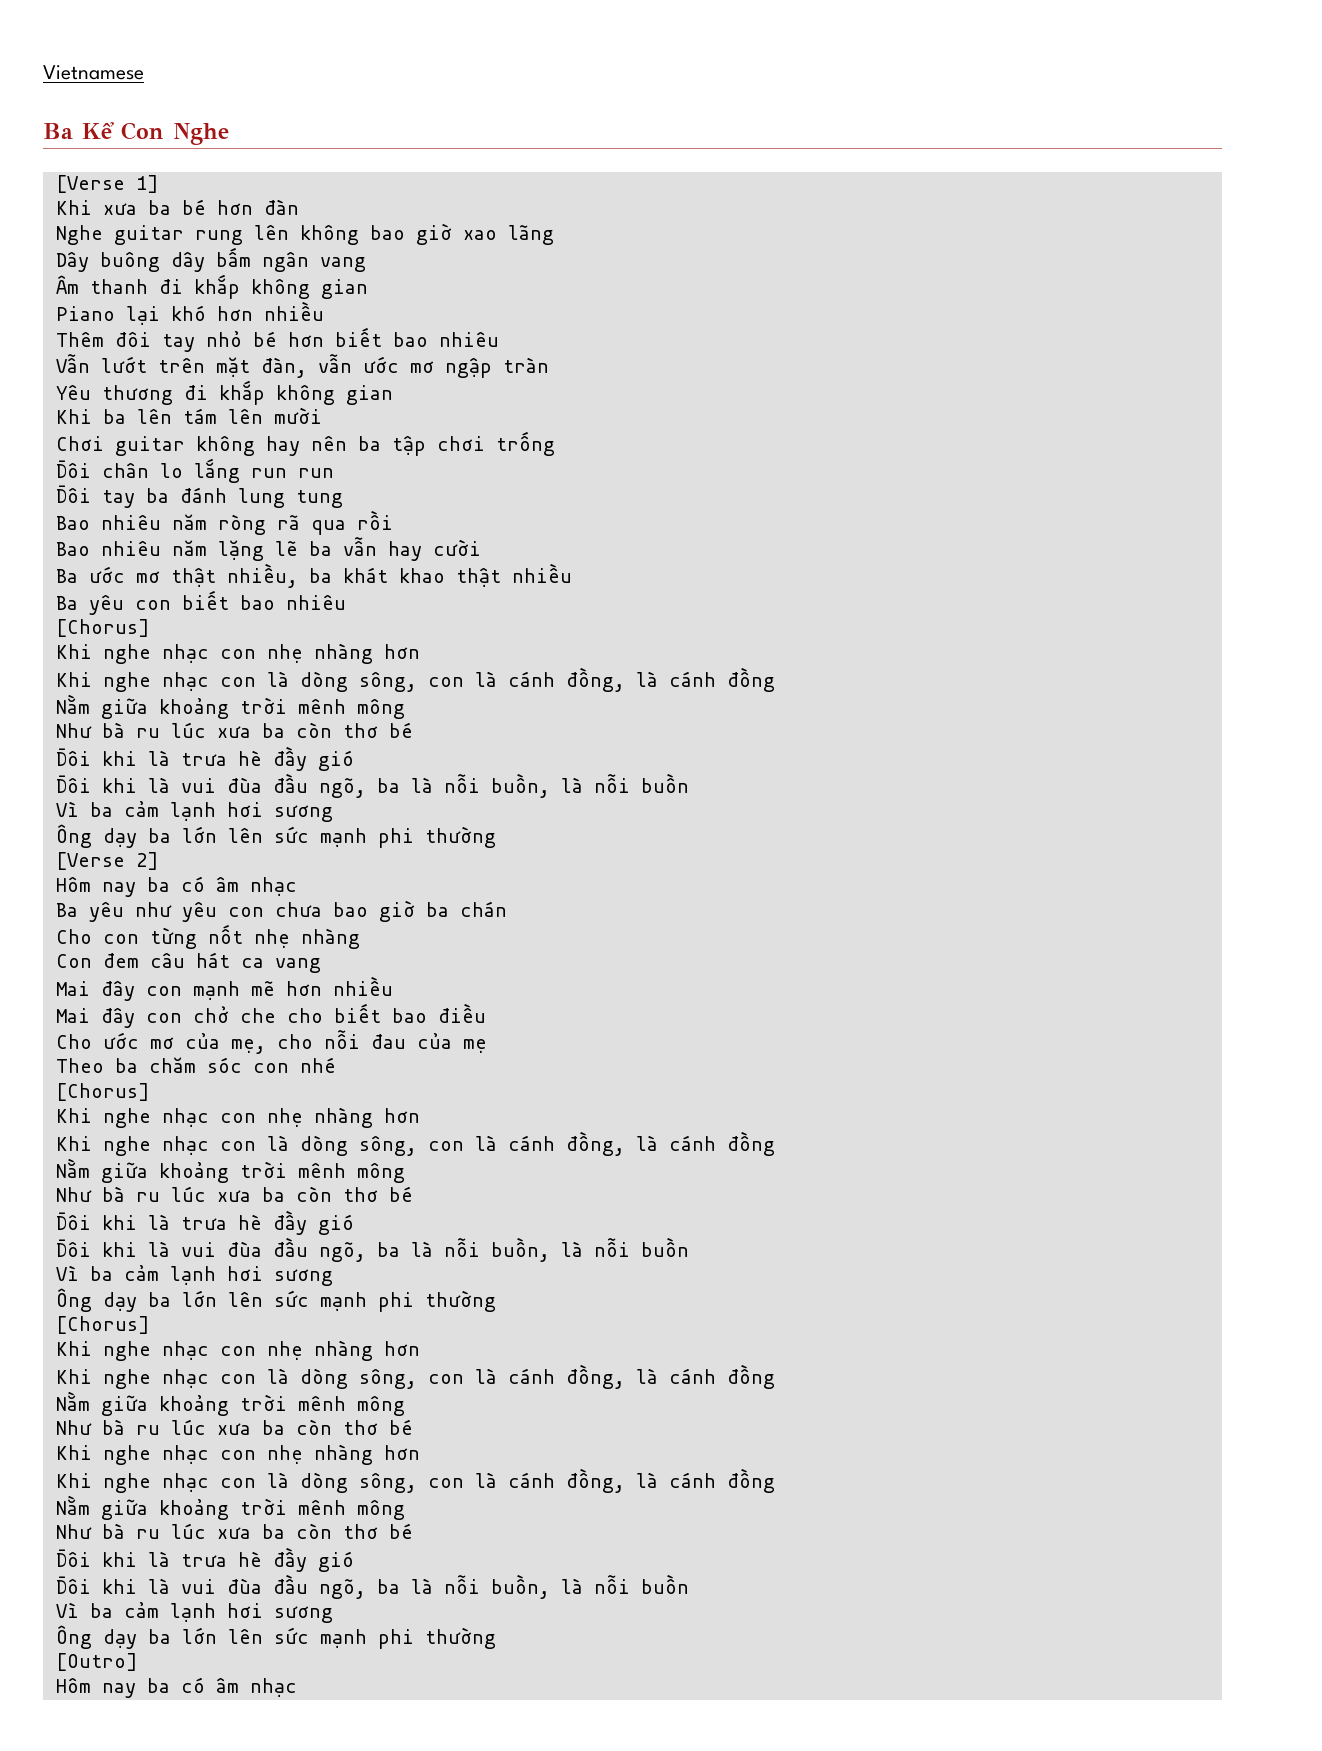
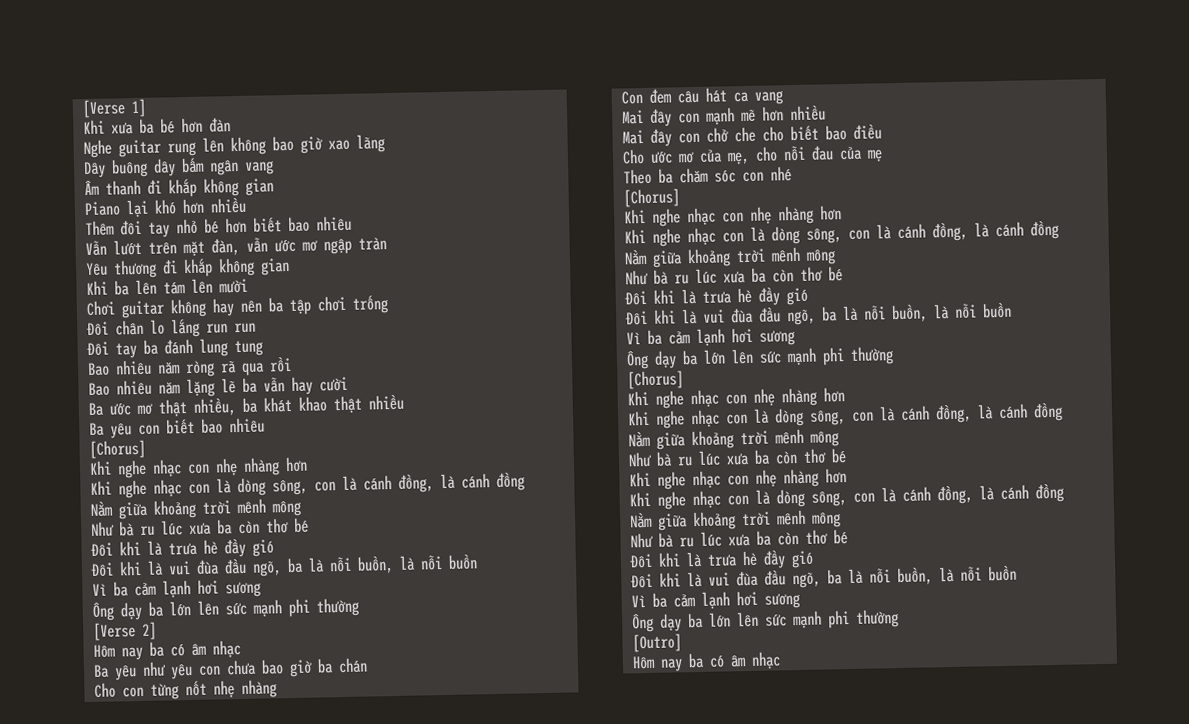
- Vietnamese
- Ba Kể Con Nghe

